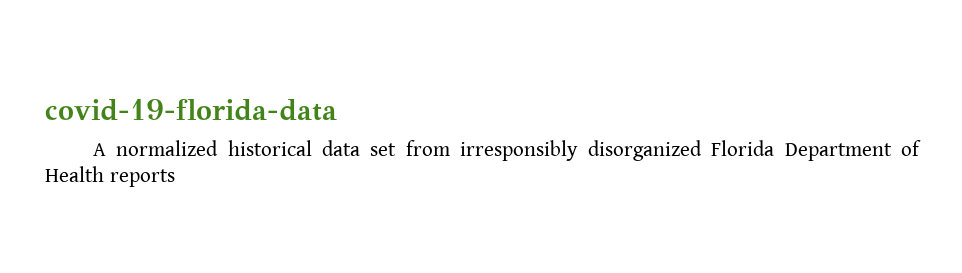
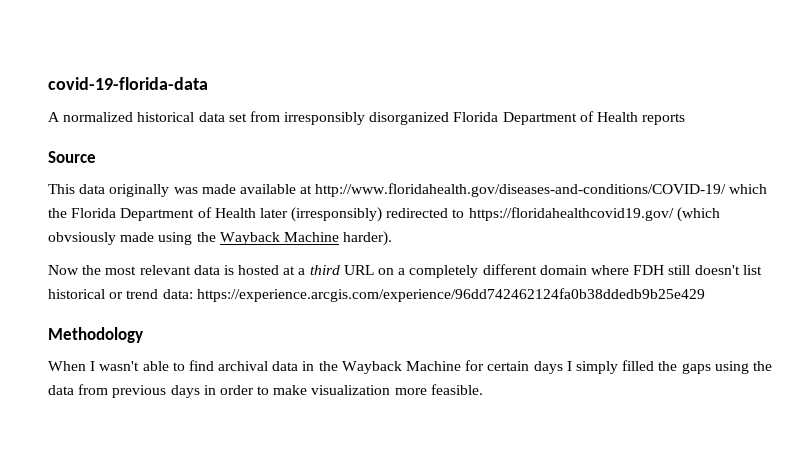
+ Source
+ This data originally was made available at http://www.floridahealth.gov/diseases-and-conditions/COVID-19/ which the Florida Department of Health later (irresponsibly) redirected to https://floridahealthcovid19.gov/ (which obvsiously made using the Wayback Machine harder).
+ Now the most relevant data is hosted at a third URL on a completely different domain where FDH still doesn't list historical or trend data: https://experience.arcgis.com/experience/96dd742462124fa0b38ddedb9b25e429
+ Methodology
+ When I wasn't able to find archival data in the Wayback Machine for certain days I simply filled the gaps using the data from previous days in order to make visualization more feasible.

